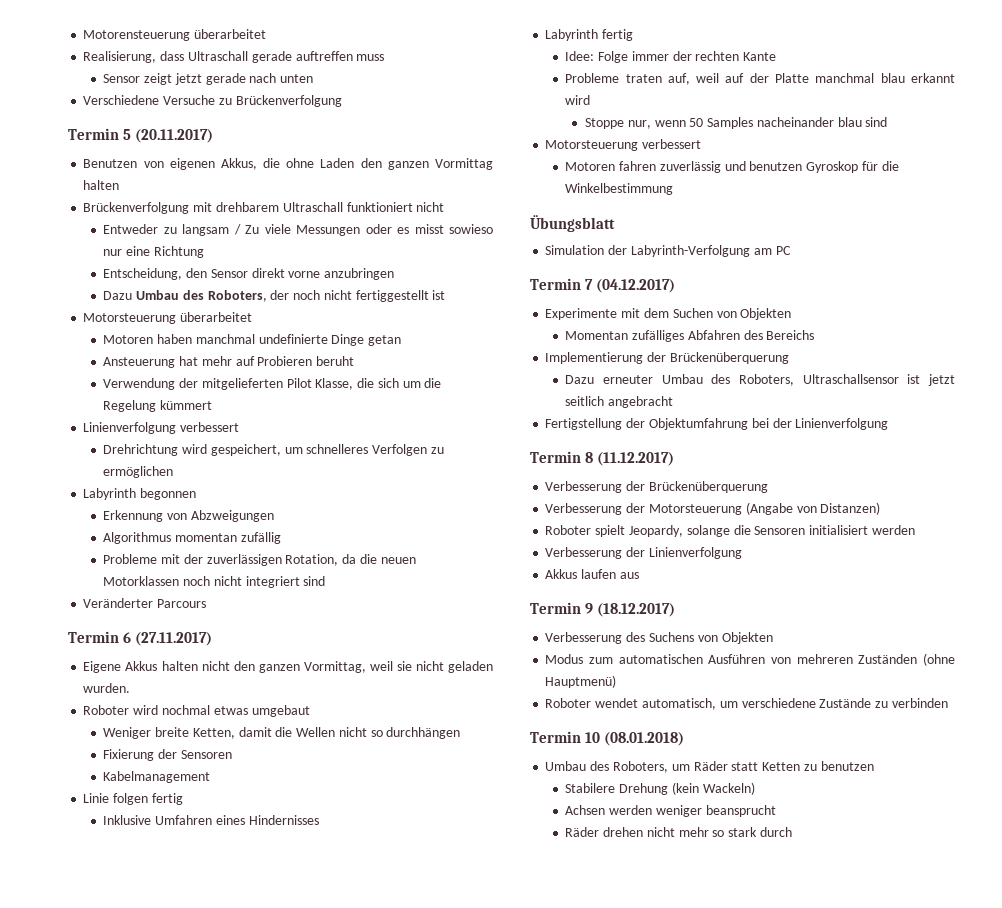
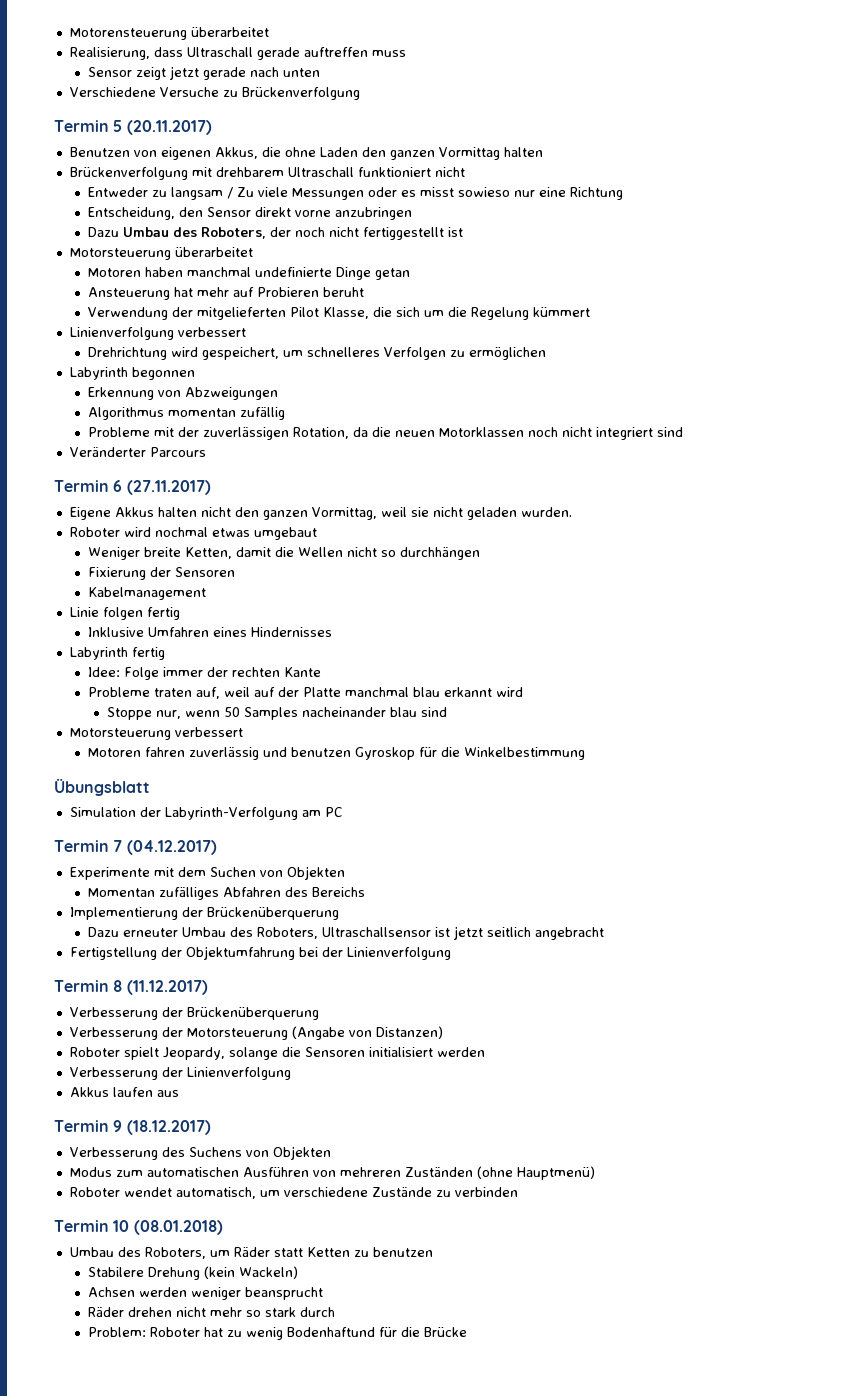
+ Problem: Roboter hat zu wenig Bodenhaftund für die Brücke

